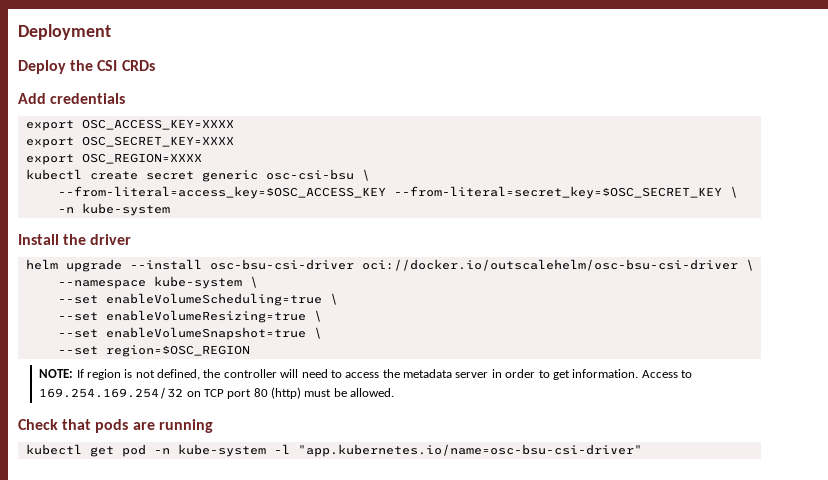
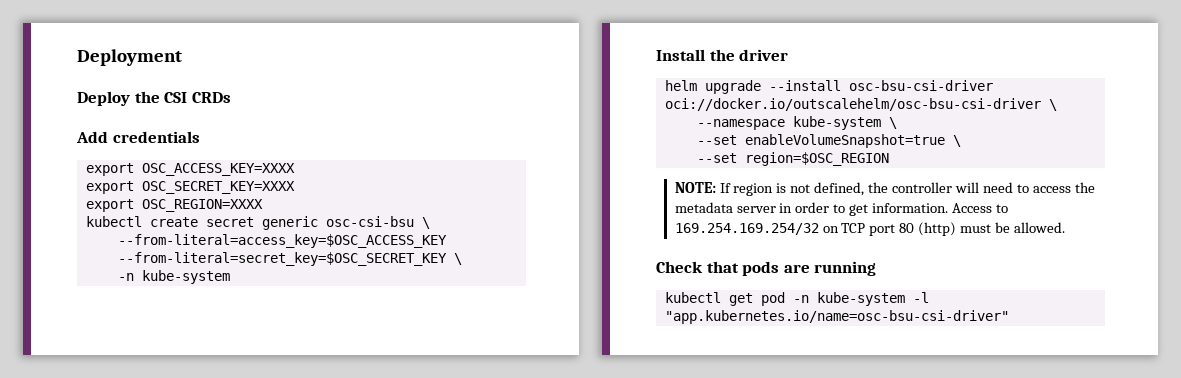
- --set enableVolumeScheduling=true \
- --set enableVolumeResizing=true \

